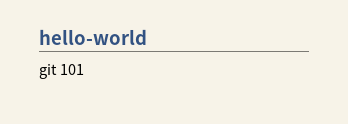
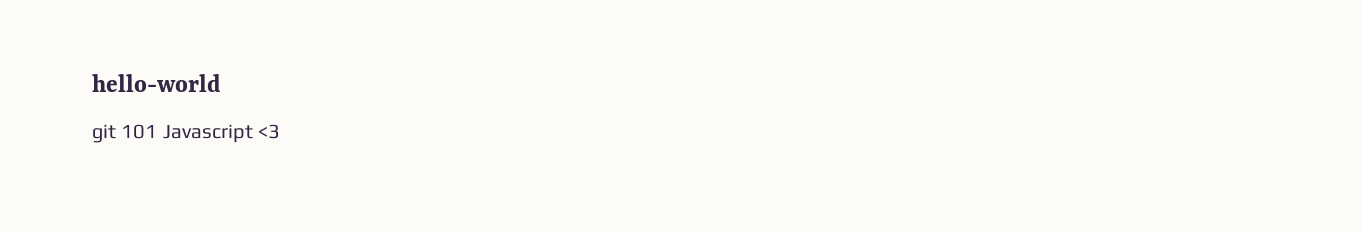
- git 101
+ git 101 Javascript <3

